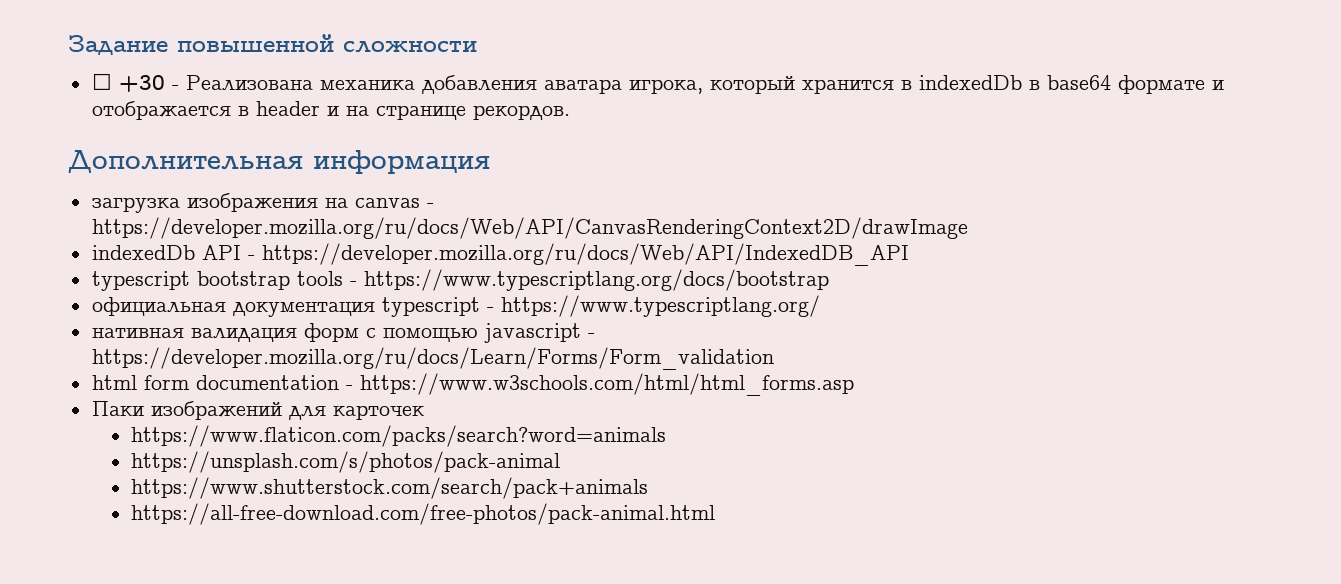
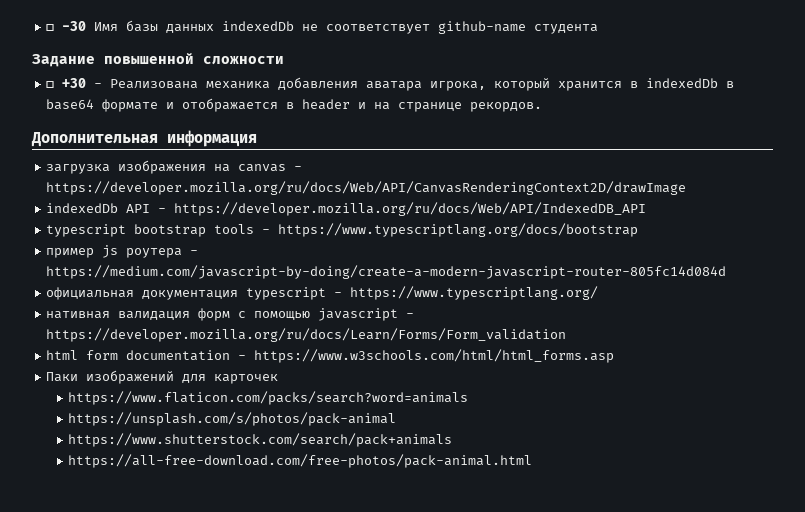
+ ☐ -30 Имя базы данных indexedDb не соответствует github-name студента
+ пример js роутера - https://medium.com/javascript-by-doing/create-a-modern-javascript-router-805fc14d084d

